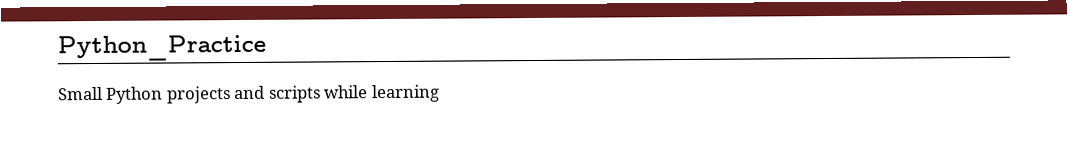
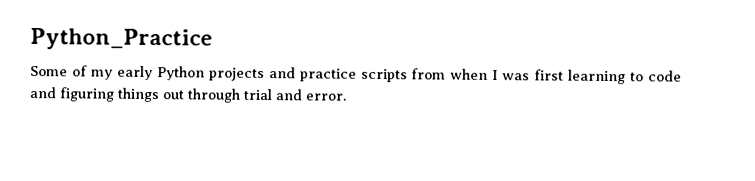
- Small Python projects and scripts while learning
+ Some of my early Python projects and practice scripts from when I was first learning to code and figuring things out through trial and error.

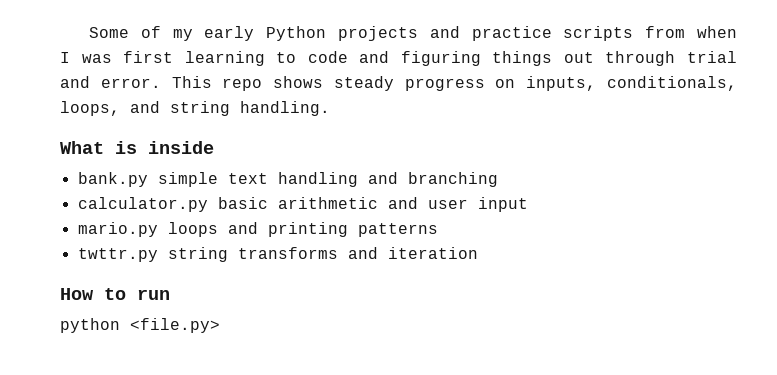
- Python_Practice
+ This repo shows steady progress on inputs, conditionals, loops, and string handling.
+ What is inside
+ bank.py simple text handling and branching
+ calculator.py basic arithmetic and user input
+ mario.py loops and printing patterns
+ twttr.py string transforms and iteration
+ How to run
+ python <file.py>

